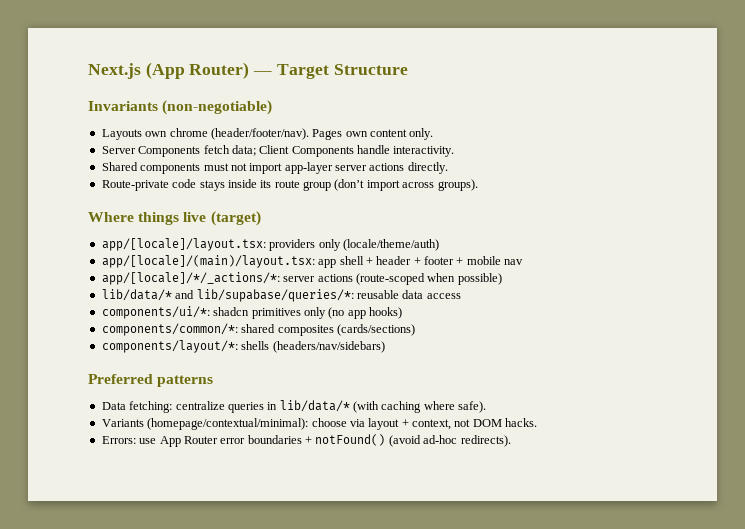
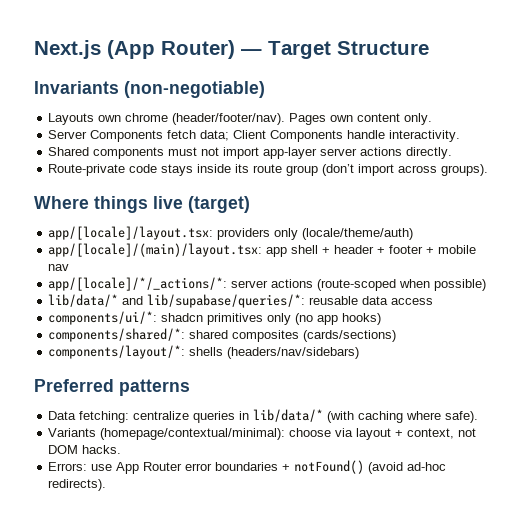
- components/common/*: shared composites (cards/sections)
+ components/shared/*: shared composites (cards/sections)

